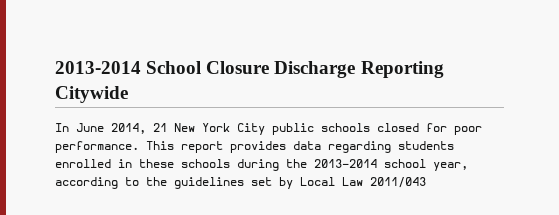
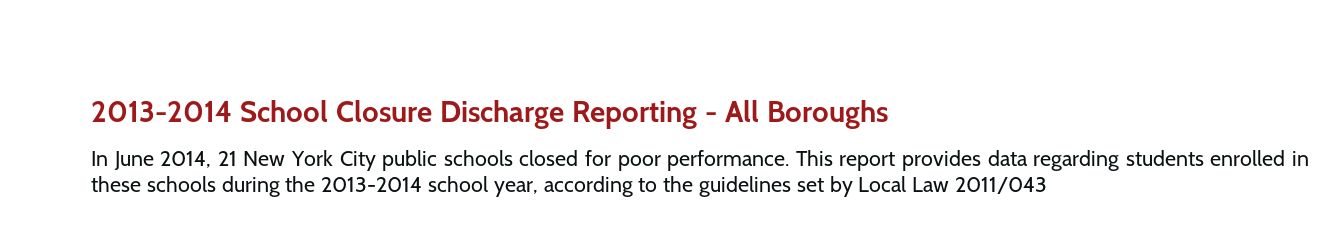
- 2013-2014 School Closure Discharge Reporting Citywide
+ 2013-2014 School Closure Discharge Reporting - All Boroughs

